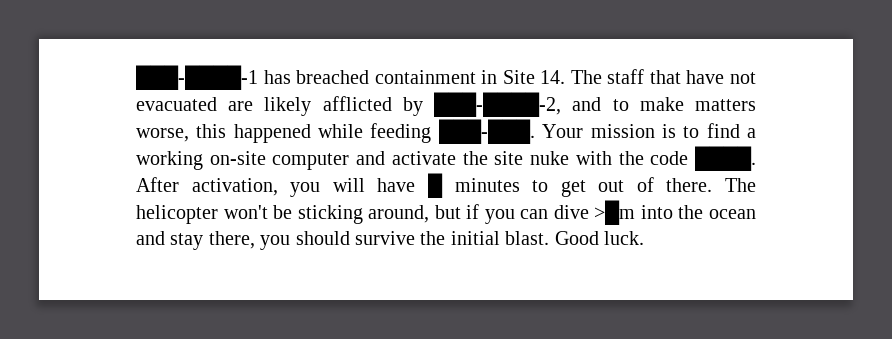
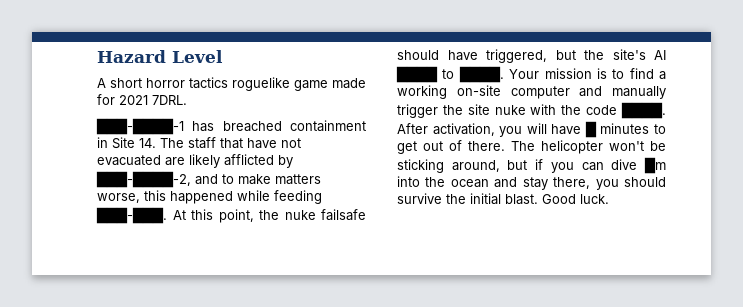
+ Hazard Level
+ A short horror tactics roguelike game made for 2021 7DRL.
+ At this point, the nuke failsafe should have triggered, but the site's AI ████ to ████.
- Your mission is to find a working on-site computer and activate the site nuke with the code ████.
+ Your mission is to find a working on-site computer and manually trigger the site nuke with the code ████.
- The helicopter won't be sticking around, but if you can dive >█m into the ocean and stay there, you should survive the initial blast.
+ The helicopter won't be sticking around, but if you can dive █m into the ocean and stay there, you should survive the initial blast.

